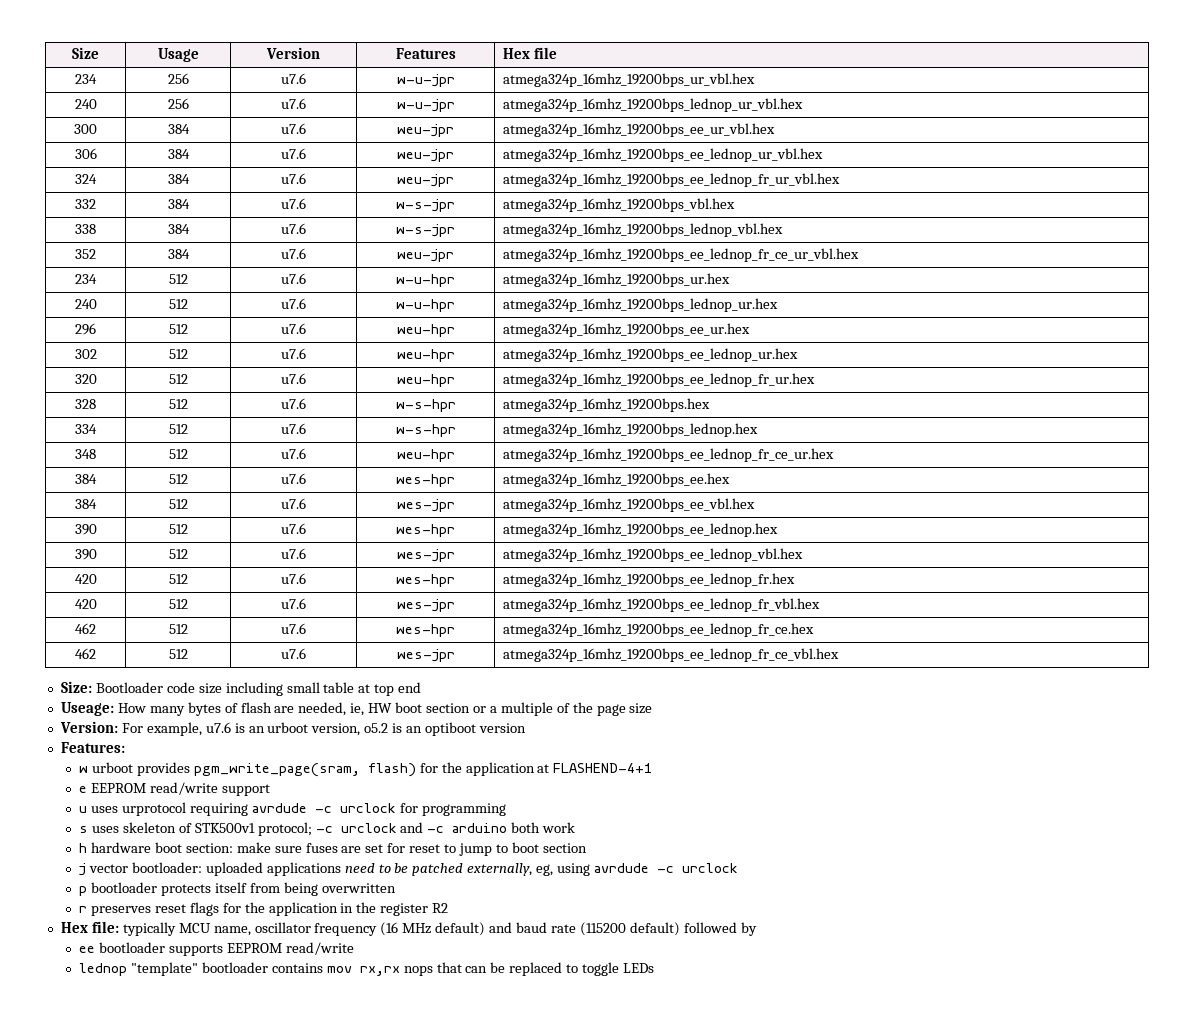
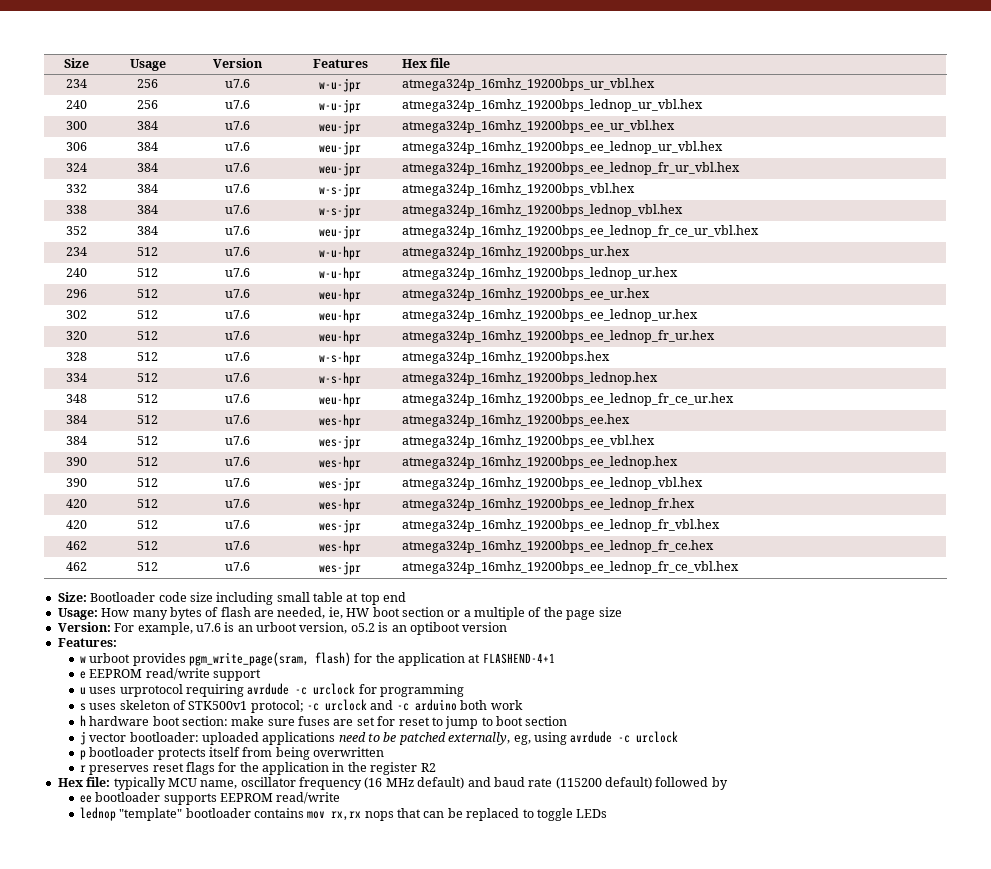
- Useage: How many bytes of flash are needed, ie, HW boot section or a multiple of the page size
+ Usage: How many bytes of flash are needed, ie, HW boot section or a multiple of the page size

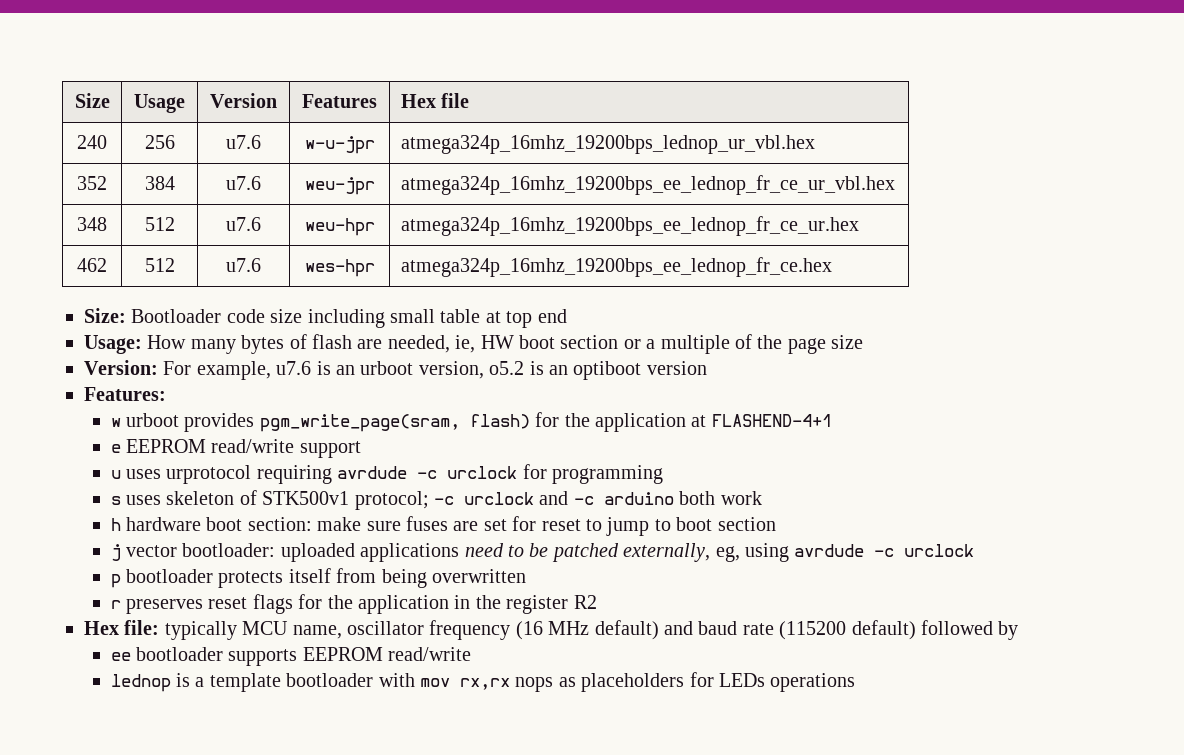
- 234 | 256 | u7.6 | w-u-jpr | atmega324p_16mhz_19200bps_ur_vbl.hex
- 300 | 384 | u7.6 | weu-jpr | atmega324p_16mhz_19200bps_ee_ur_vbl.hex
- 306 | 384 | u7.6 | weu-jpr | atmega324p_16mhz_19200bps_ee_lednop_ur_vbl.hex
- 324 | 384 | u7.6 | weu-jpr | atmega324p_16mhz_19200bps_ee_lednop_fr_ur_vbl.hex
- 332 | 384 | u7.6 | w-s-jpr | atmega324p_16mhz_19200bps_vbl.hex
- 338 | 384 | u7.6 | w-s-jpr | atmega324p_16mhz_19200bps_lednop_vbl.hex
- 234 | 512 | u7.6 | w-u-hpr | atmega324p_16mhz_19200bps_ur.hex
- 240 | 512 | u7.6 | w-u-hpr | atmega324p_16mhz_19200bps_lednop_ur.hex
- 296 | 512 | u7.6 | weu-hpr | atmega324p_16mhz_19200bps_ee_ur.hex
- 302 | 512 | u7.6 | weu-hpr | atmega324p_16mhz_19200bps_ee_lednop_ur.hex
- 320 | 512 | u7.6 | weu-hpr | atmega324p_16mhz_19200bps_ee_lednop_fr_ur.hex
- 328 | 512 | u7.6 | w-s-hpr | atmega324p_16mhz_19200bps.hex
- 334 | 512 | u7.6 | w-s-hpr | atmega324p_16mhz_19200bps_lednop.hex
- 384 | 512 | u7.6 | wes-hpr | atmega324p_16mhz_19200bps_ee.hex
- 384 | 512 | u7.6 | wes-jpr | atmega324p_16mhz_19200bps_ee_vbl.hex
- 390 | 512 | u7.6 | wes-hpr | atmega324p_16mhz_19200bps_ee_lednop.hex
- 390 | 512 | u7.6 | wes-jpr | atmega324p_16mhz_19200bps_ee_lednop_vbl.hex
- 420 | 512 | u7.6 | wes-hpr | atmega324p_16mhz_19200bps_ee_lednop_fr.hex
- 420 | 512 | u7.6 | wes-jpr | atmega324p_16mhz_19200bps_ee_lednop_fr_vbl.hex
- 462 | 512 | u7.6 | wes-jpr | atmega324p_16mhz_19200bps_ee_lednop_fr_ce_vbl.hex
- lednop "template" bootloader contains mov rx,rx nops that can be replaced to toggle LEDs
+ lednop is a template bootloader with mov rx,rx nops as placeholders for LEDs operations

